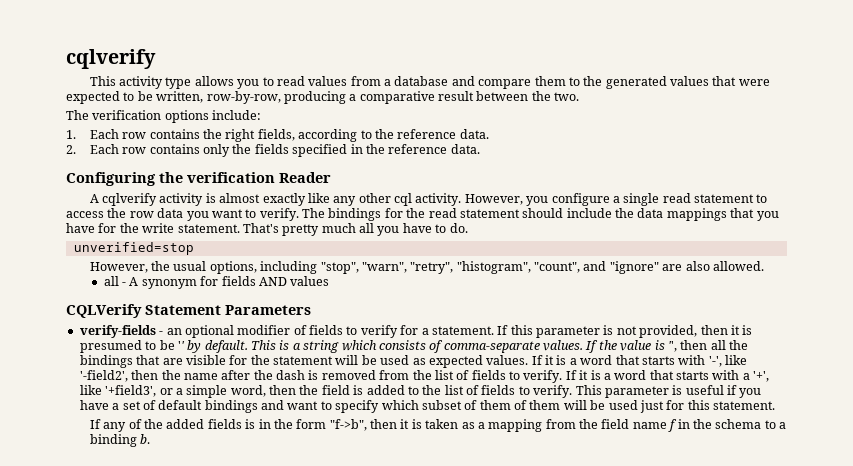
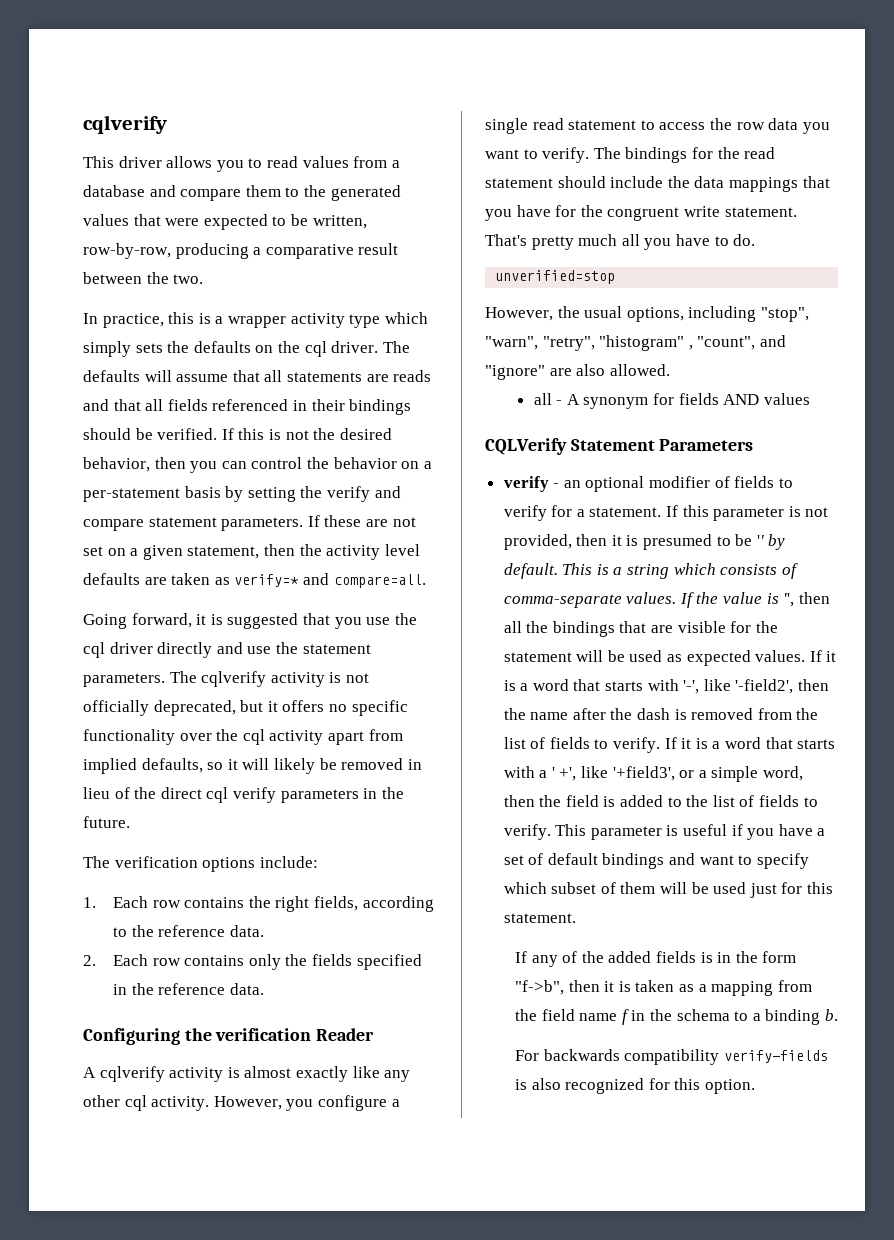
- This activity type allows you to read values from a database and compare them to the generated values that were expected to be written, row-by-row, producing a comparative result between the two.
+ This driver allows you to read values from a database and compare them to the generated values that were expected to be written, row-by-row, producing a comparative result between the two.
+ In practice, this is a wrapper activity type which simply sets the defaults on the cql driver. The defaults will assume that all statements are reads and that all fields referenced in their bindings should be verified. If this is not the desired behavior, then you can control the behavior on a per-statement basis by setting the verify and compare statement parameters. If these are not set on a given statement, then the activity level defaults are taken as verify=* and compare=all.
+ Going forward, it is suggested that you use the cql driver directly and use the statement parameters. The cqlverify activity is not officially deprecated, but it offers no specific functionality over the cql activity apart from implied defaults, so it will likely be removed in lieu of the direct cql verify parameters in the future.
- The bindings for the read statement should include the data mappings that you have for the write statement.
+ The bindings for the read statement should include the data mappings that you have for the congruent write statement.
- However, the usual options, including "stop", "warn", "retry", "histogram", "count", and "ignore" are also allowed.
+ However, the usual options, including "stop", "warn", "retry", "histogram" , "count", and "ignore" are also allowed.
- verify-fields - an optional modifier of fields to verify for a statement.
+ verify - an optional modifier of fields to verify for a statement.
- If it is a word that starts with a '+', like '+field3', or a simple word, then the field is added to the list of fields to verify.
+ If it is a word that starts with a ' +', like '+field3', or a simple word, then the field is added to the list of fields to verify.
- This parameter is useful if you have a set of default bindings and want to specify which subset of them of them will be used just for this statement.
+ This parameter is useful if you have a set of default bindings and want to specify which subset of them will be used just for this statement.
+ For backwards compatibility verify-fields is also recognized for this option.

